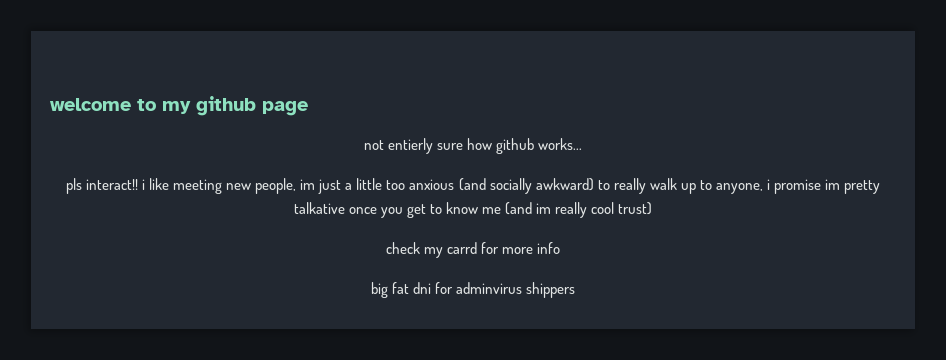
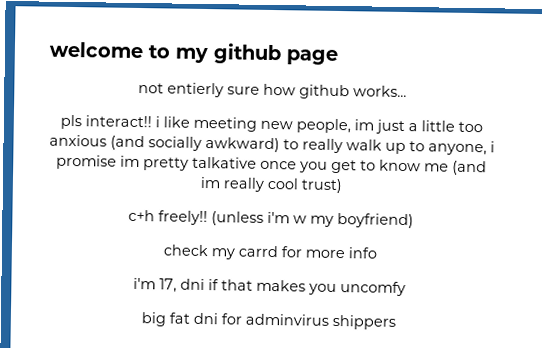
+ c+h freely!! (unless i'm w my boyfriend)
+ i'm 17, dni if that makes you uncomfy

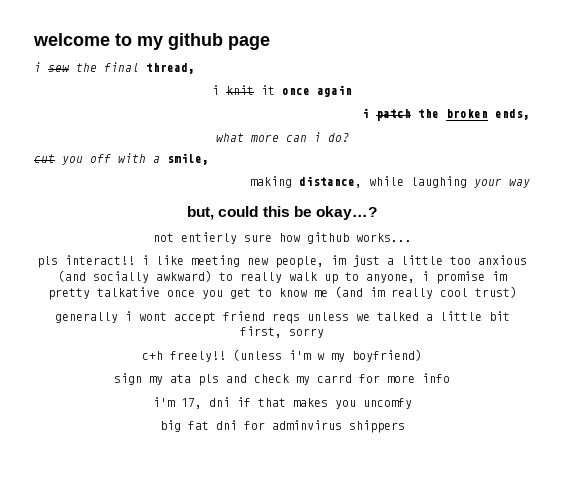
+ i sew the final thread,
+ i knit it once again
+ i patch the broken ends,
+ what more can i do?
+ cut you off with a smile,
+ making distance, while laughing your way
+ but, could this be okay…?
+ generally i wont accept friend reqs unless we talked a little bit first, sorry
- check my carrd for more info
+ sign my ata pls and check my carrd for more info

